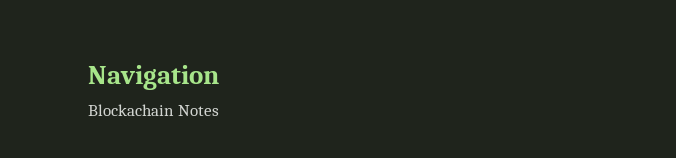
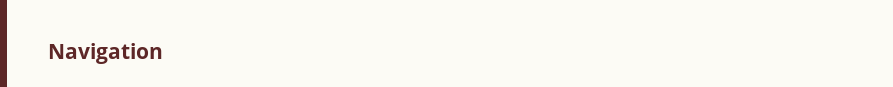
- Blockachain Notes

